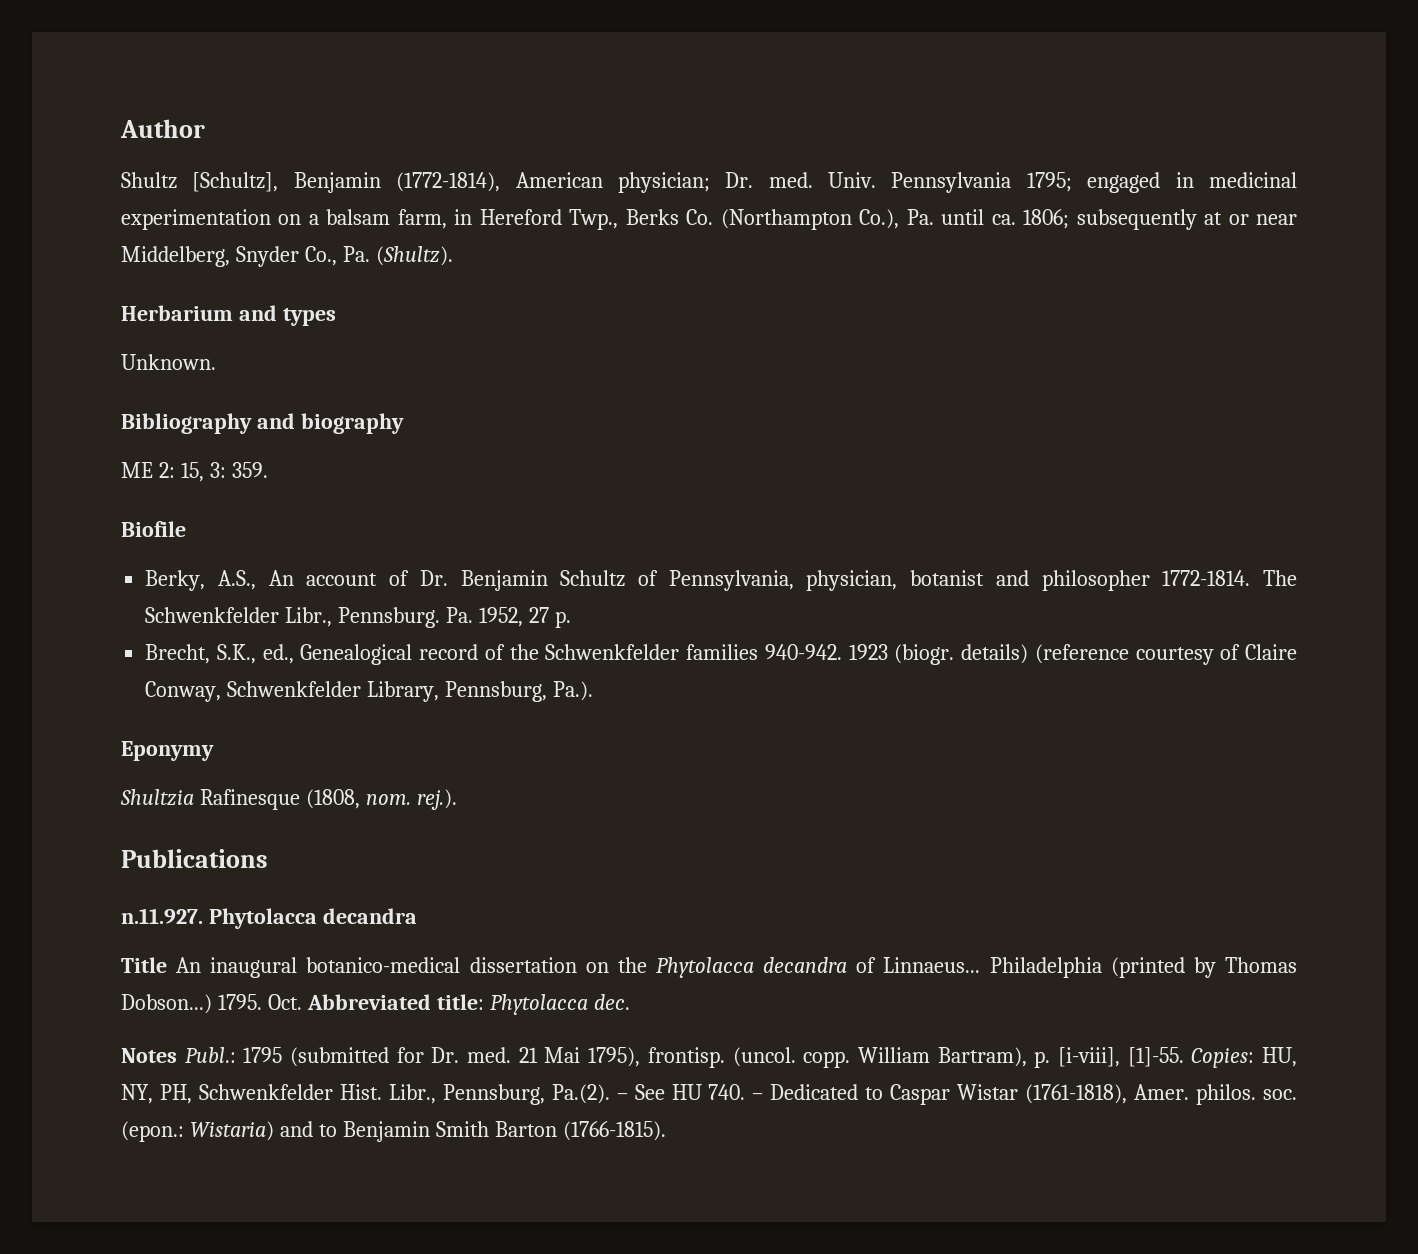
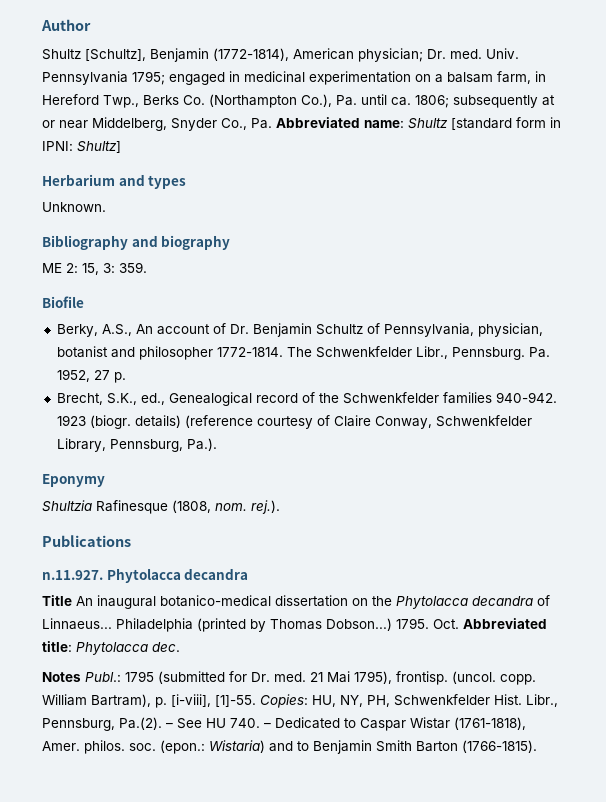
- Pennsylvania 1795; engaged in medicinal experimentation on a balsam farm, in Hereford Twp., Berks Co. (Northampton Co.), Pa. until ca. 1806; subsequently at or near Middelberg, Snyder Co., Pa. (Shultz).
+ Pennsylvania 1795; engaged in medicinal experimentation on a balsam farm, in Hereford Twp., Berks Co. (Northampton Co.), Pa. until ca. 1806; subsequently at or near Middelberg, Snyder Co., Pa. Abbreviated name: Shultz [standard form in IPNI: Shultz]

